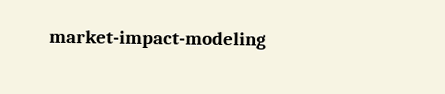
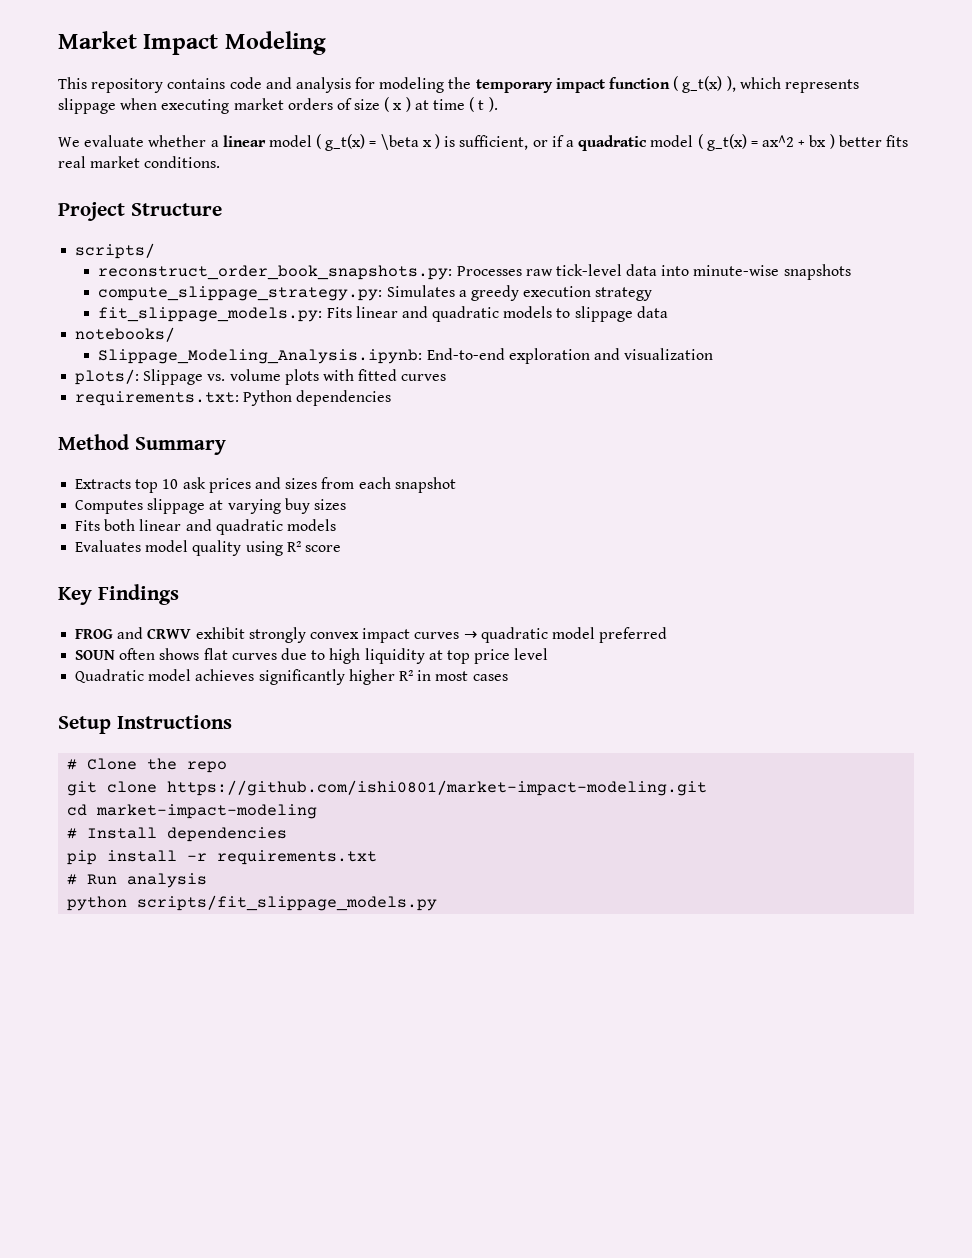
- market-impact-modeling
+ Market Impact Modeling
+ This repository contains code and analysis for modeling the temporary impact function ( g_t(x) ), which represents slippage when executing market orders of size ( x ) at time ( t ).
+ We evaluate whether a linear model ( g_t(x) = \beta x ) is sufficient, or if a quadratic model ( g_t(x) = ax^2 + bx ) better fits real market conditions.
+ Project Structure
+ scripts/
+ reconstruct_order_book_snapshots.py: Processes raw tick-level data into minute-wise snapshots
+ compute_slippage_strategy.py: Simulates a greedy execution strategy
+ fit_slippage_models.py: Fits linear and quadratic models to slippage data
+ notebooks/
+ Slippage_Modeling_Analysis.ipynb: End-to-end exploration and visualization
+ plots/: Slippage vs. volume plots with fitted curves
+ requirements.txt: Python dependencies
+ Method Summary
+ Extracts top 10 ask prices and sizes from each snapshot
+ Computes slippage at varying buy sizes
+ Fits both linear and quadratic models
+ Evaluates model quality using R² score
+ Key Findings
+ FROG and CRWV exhibit strongly convex impact curves → quadratic model preferred
+ SOUN often shows flat curves due to high liquidity at top price level
+ Quadratic model achieves significantly higher R² in most cases
+ Setup Instructions
+ # Clone the repo
+ git clone https://github.com/ishi0801/market-impact-modeling.git
+ cd market-impact-modeling
+ # Install dependencies
+ pip install -r requirements.txt
+ # Run analysis
+ python scripts/fit_slippage_models.py

